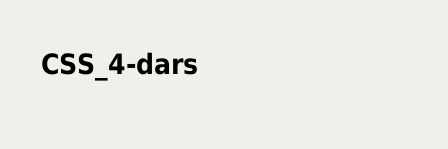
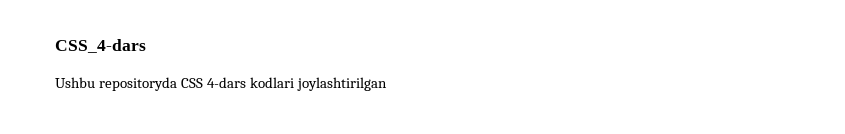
+ Ushbu repositoryda CSS 4-dars kodlari joylashtirilgan

